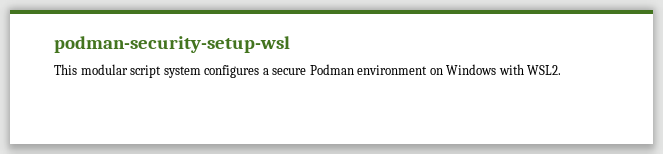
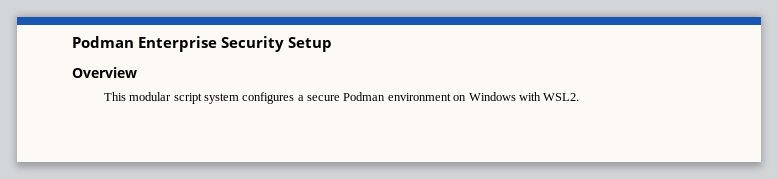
- podman-security-setup-wsl
+ Podman Enterprise Security Setup
+ Overview

